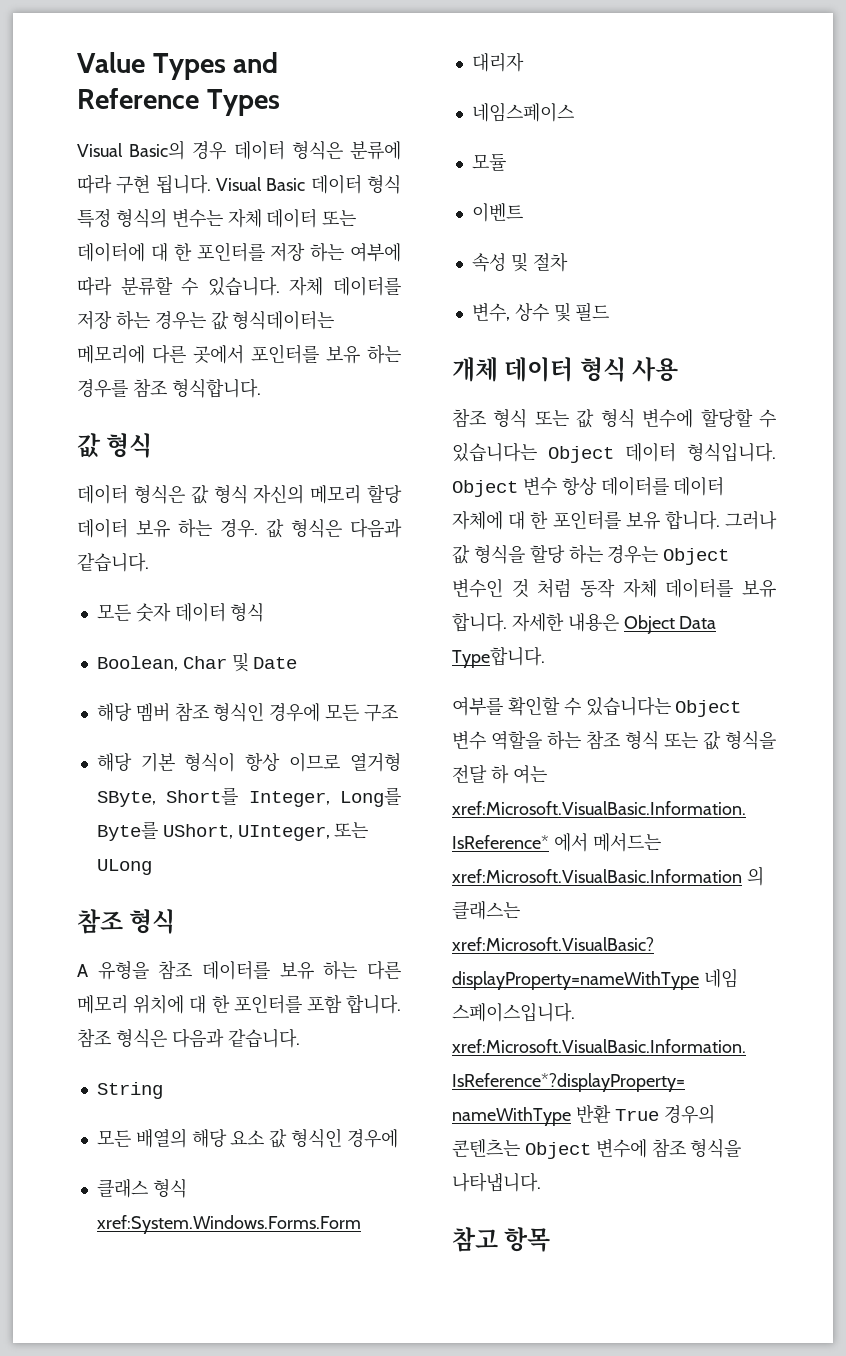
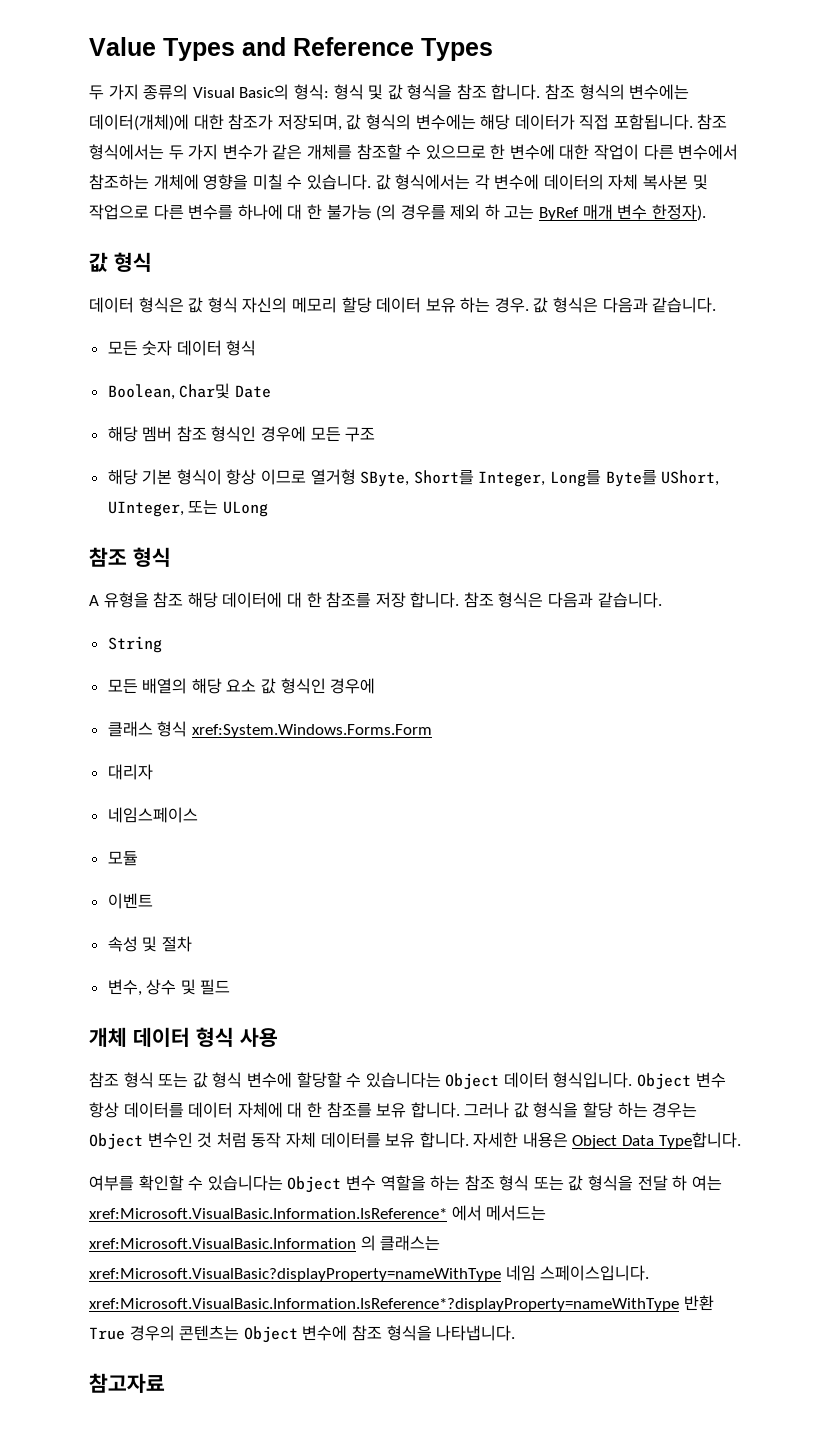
- Visual Basic의 경우 데이터 형식은 분류에 따라 구현 됩니다. Visual Basic 데이터 형식 특정 형식의 변수는 자체 데이터 또는 데이터에 대 한 포인터를 저장 하는 여부에 따라 분류할 수 있습니다. 자체 데이터를 저장 하는 경우는 값 형식데이터는 메모리에 다른 곳에서 포인터를 보유 하는 경우를 참조 형식합니다.
+ 두 가지 종류의 Visual Basic의 형식: 형식 및 값 형식을 참조 합니다. 참조 형식의 변수에는 데이터(개체)에 대한 참조가 저장되며, 값 형식의 변수에는 해당 데이터가 직접 포함됩니다. 참조 형식에서는 두 가지 변수가 같은 개체를 참조할 수 있으므로 한 변수에 대한 작업이 다른 변수에서 참조하는 개체에 영향을 미칠 수 있습니다. 값 형식에서는 각 변수에 데이터의 자체 복사본 및 작업으로 다른 변수를 하나에 대 한 불가능 (의 경우를 제외 하 고는 ByRef 매개 변수 한정자).
- Boolean, Char 및 Date
+ Boolean, Char및 Date
- A 유형을 참조 데이터를 보유 하는 다른 메모리 위치에 대 한 포인터를 포함 합니다.
+ A 유형을 참조 해당 데이터에 대 한 참조를 저장 합니다.
- Object 변수 항상 데이터를 데이터 자체에 대 한 포인터를 보유 합니다.
+ Object 변수 항상 데이터를 데이터 자체에 대 한 참조를 보유 합니다.
- 참고 항목
+ 참고자료

